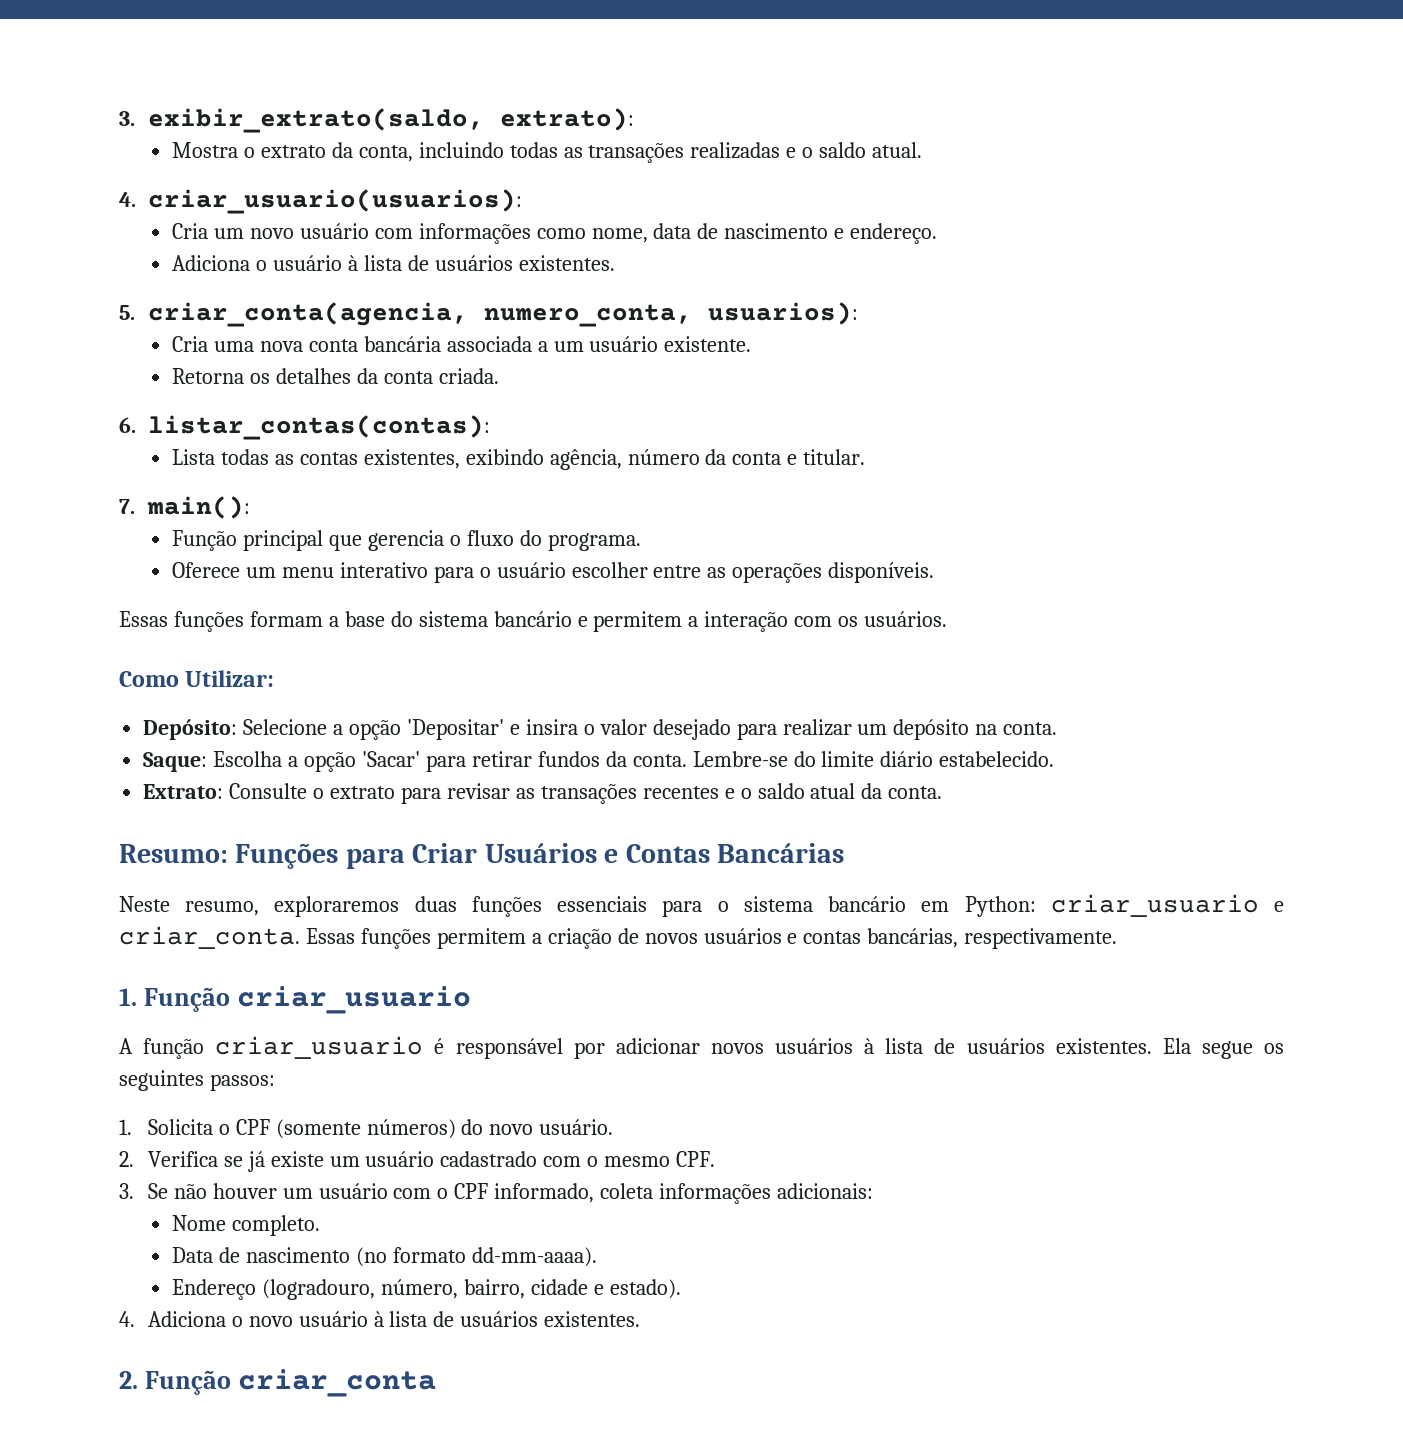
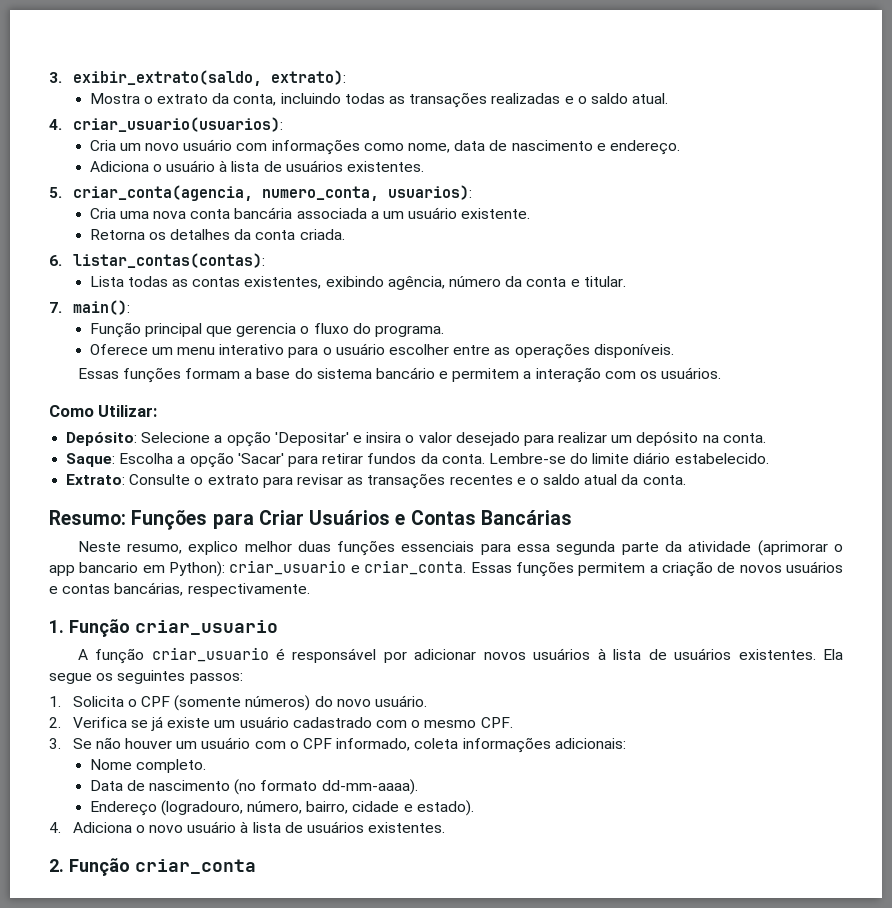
- Neste resumo, exploraremos duas funções essenciais para o sistema bancário em Python: criar_usuario e criar_conta.
+ Neste resumo, explico melhor duas funções essenciais para essa segunda parte da atividade (aprimorar o app bancario em Python): criar_usuario e criar_conta.

